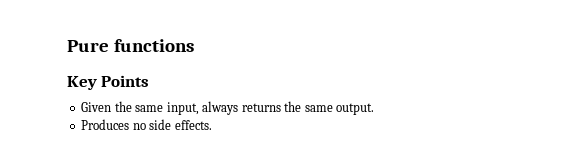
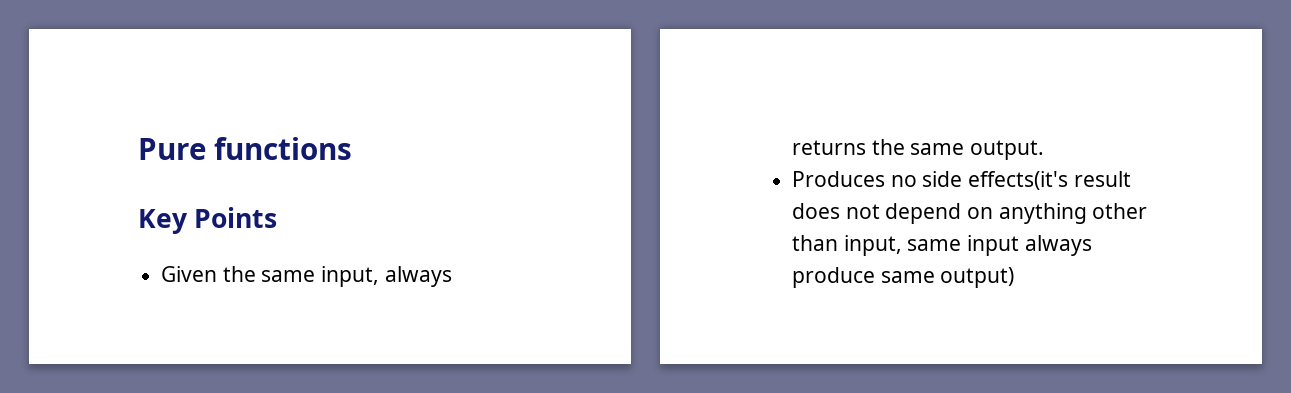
- Produces no side effects.
+ Produces no side effects(it's result does not depend on anything other than input, same input always produce same output)

